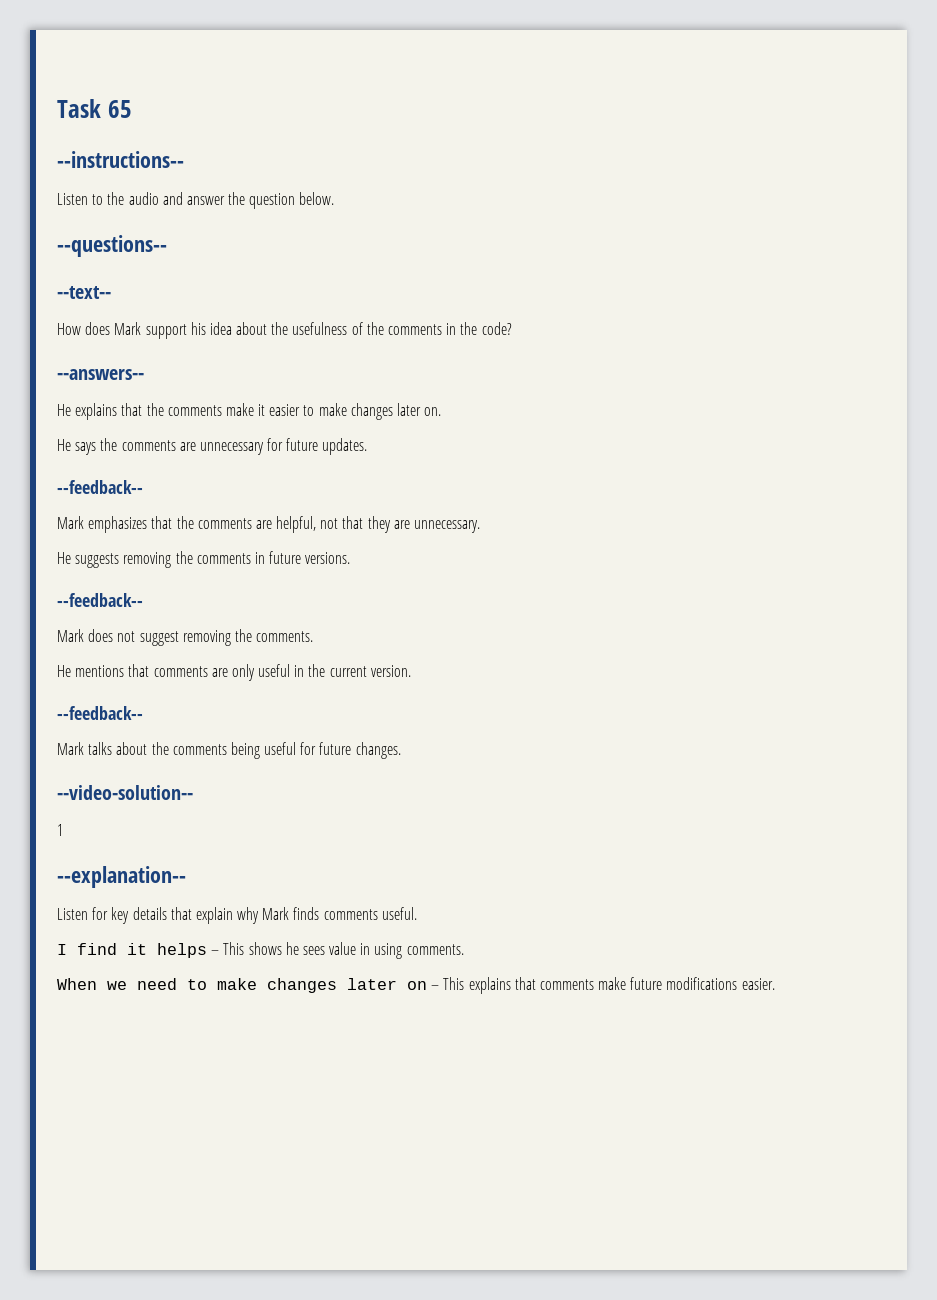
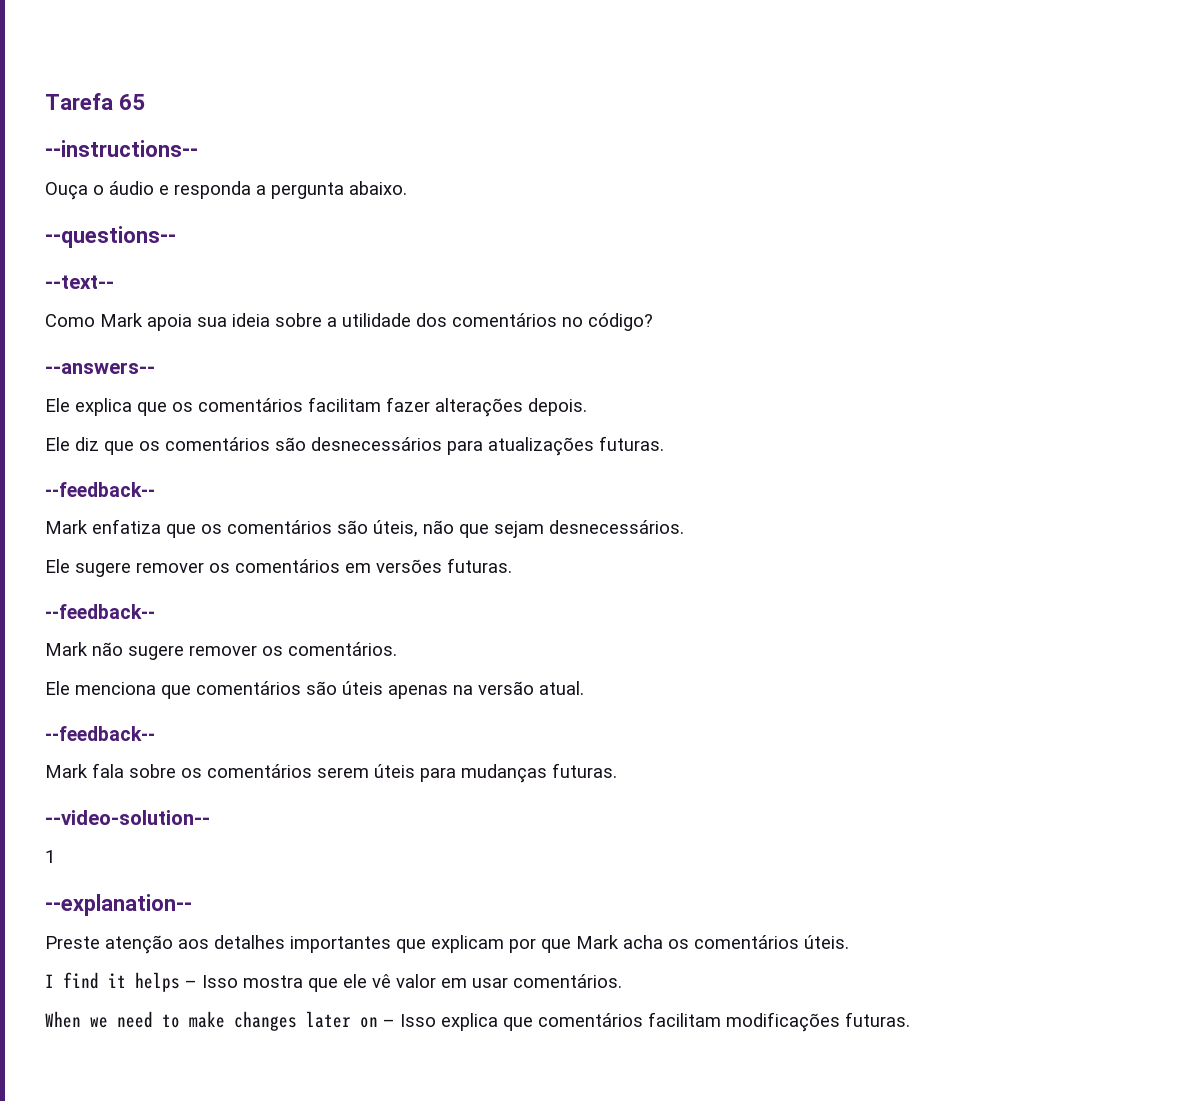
- Task 65
+ Tarefa 65
- Listen to the audio and answer the question below.
+ Ouça o áudio e responda a pergunta abaixo.
  --questions--
  --text--
- How does Mark support his idea about the usefulness of the comments in the code?
+ Como Mark apoia sua ideia sobre a utilidade dos comentários no código?
  --answers--
- He explains that the comments make it easier to make changes later on.
- He says the comments are unnecessary for future updates.
+ Ele explica que os comentários facilitam fazer alterações depois.
+ Ele diz que os comentários são desnecessários para atualizações futuras.
  --feedback--
- Mark emphasizes that the comments are helpful, not that they are unnecessary.
- He suggests removing the comments in future versions.
+ Mark enfatiza que os comentários são úteis, não que sejam desnecessários.
+ Ele sugere remover os comentários em versões futuras.
  --feedback--
- Mark does not suggest removing the comments.
- He mentions that comments are only useful in the current version.
+ Mark não sugere remover os comentários.
+ Ele menciona que comentários são úteis apenas na versão atual.
  --feedback--
- Mark talks about the comments being useful for future changes.
+ Mark fala sobre os comentários serem úteis para mudanças futuras.
  --video-solution--
  1
  --explanation--
- Listen for key details that explain why Mark finds comments useful.
+ Preste atenção aos detalhes importantes que explicam por que Mark acha os comentários úteis.
- I find it helps – This shows he sees value in using comments.
+ I find it helps – Isso mostra que ele vê valor em usar comentários.
- When we need to make changes later on – This explains that comments make future modifications easier.
+ When we need to make changes later on – Isso explica que comentários facilitam modificações futuras.

